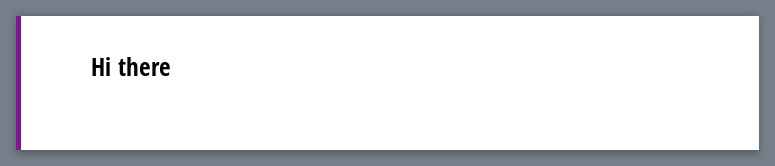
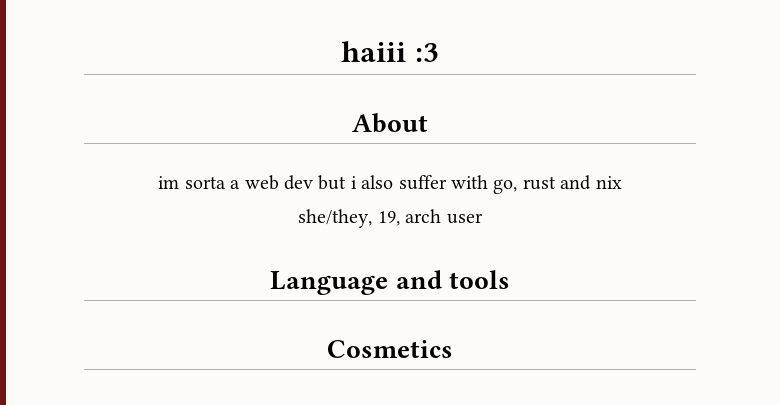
- Hi there
+ haiii :3
+ About
+ im sorta a web dev but i also suffer with go, rust and nix
+ she/they, 19, arch user
+ Language and tools
+ Cosmetics

